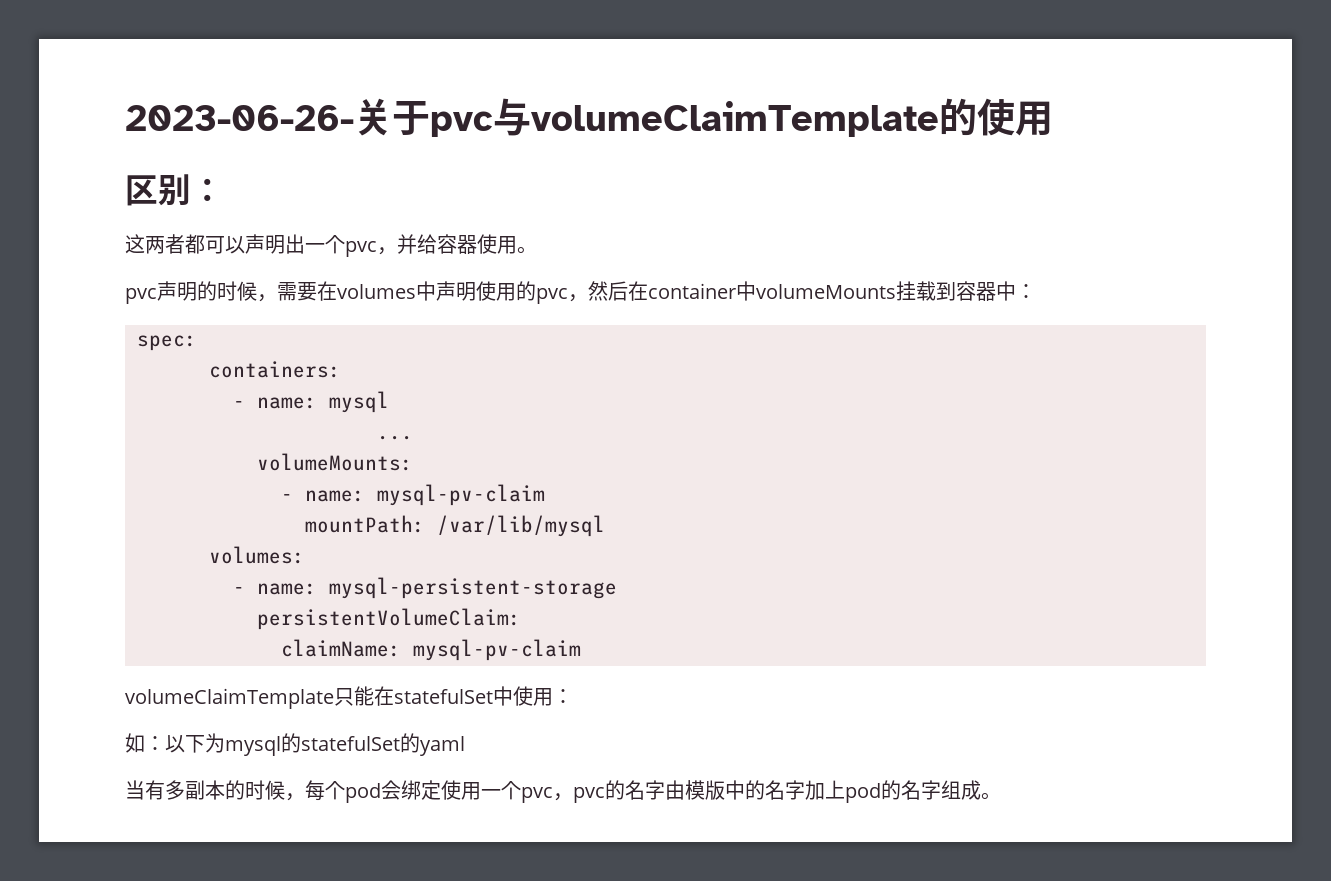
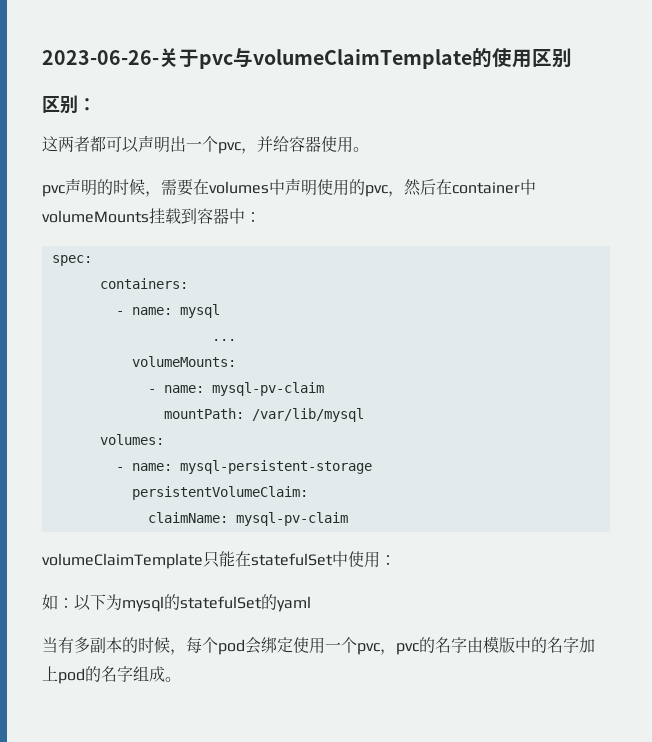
- 2023-06-26-关于pvc与volumeClaimTemplate的使用
+ 2023-06-26-关于pvc与volumeClaimTemplate的使用区别

